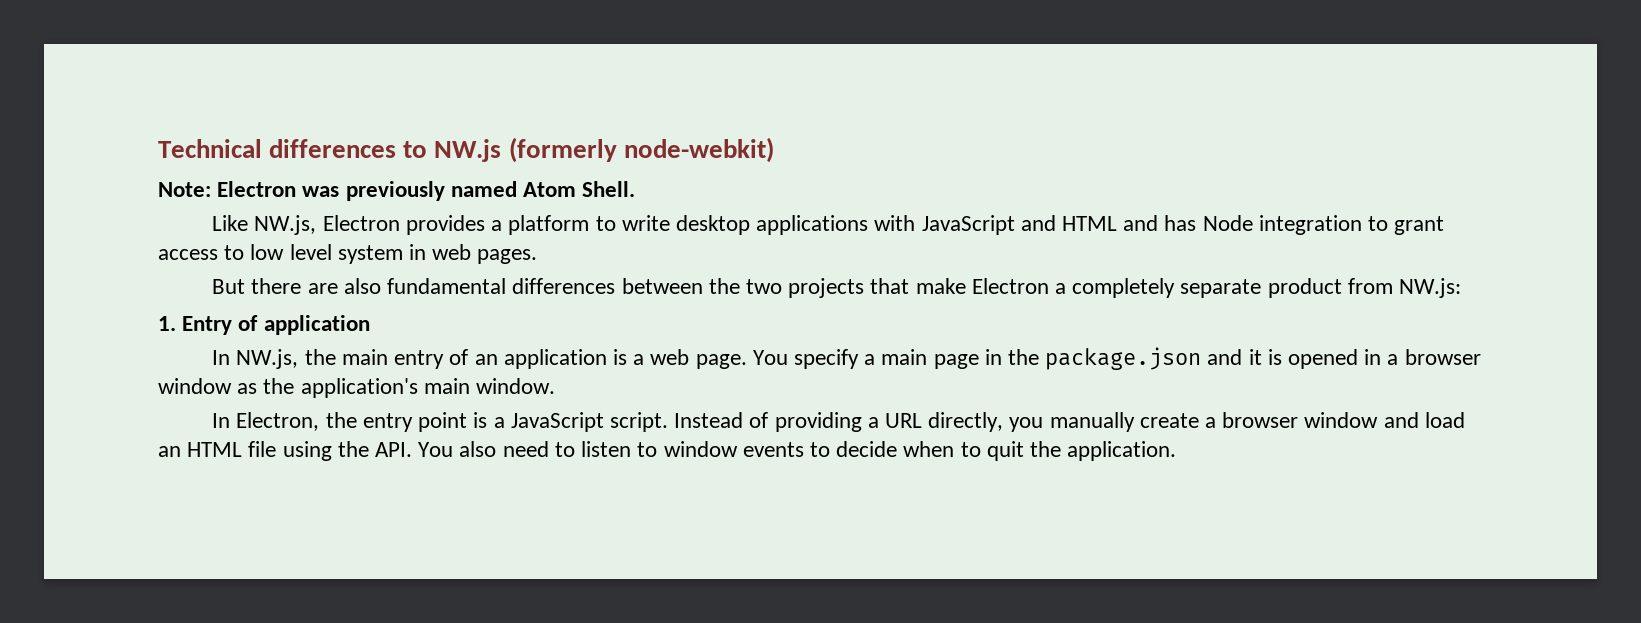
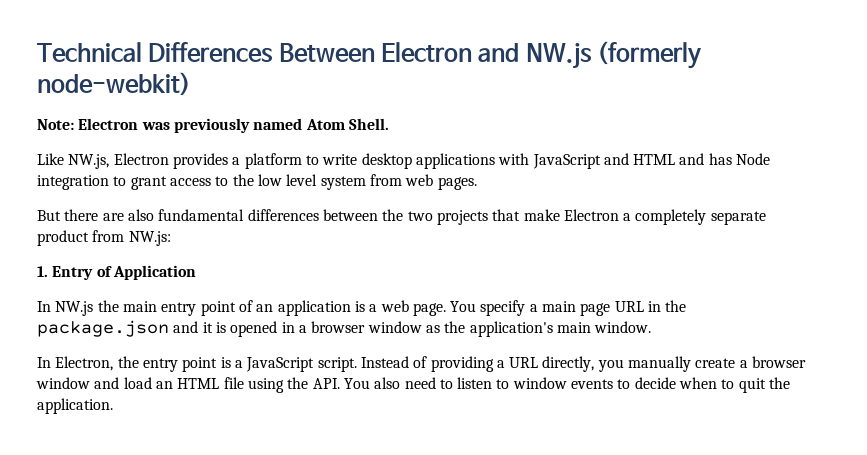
- Technical differences to NW.js (formerly node-webkit)
+ Technical Differences Between Electron and NW.js (formerly node-webkit)
- Like NW.js, Electron provides a platform to write desktop applications with JavaScript and HTML and has Node integration to grant access to low level system in web pages.
+ Like NW.js, Electron provides a platform to write desktop applications with JavaScript and HTML and has Node integration to grant access to the low level system from web pages.
- 1. Entry of application
- In NW.js, the main entry of an application is a web page.
+ 1. Entry of Application
+ In NW.js the main entry point of an application is a web page.
- You specify a main page in the package.json and it is opened in a browser window as the application's main window.
+ You specify a main page URL in the package.json and it is opened in a browser window as the application's main window.

